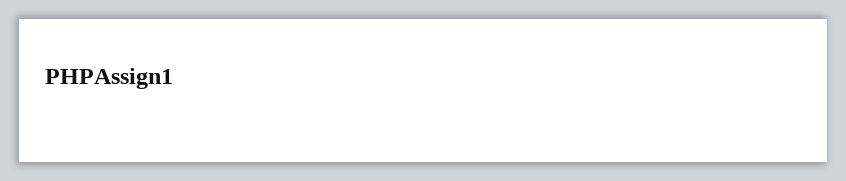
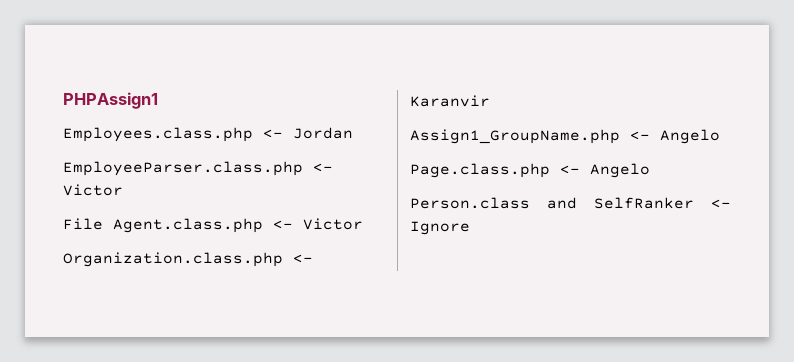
+ Employees.class.php <- Jordan
+ EmployeeParser.class.php <- Victor
+ File Agent.class.php <- Victor
+ Organization.class.php <- Karanvir
+ Assign1_GroupName.php <- Angelo
+ Page.class.php <- Angelo
+ Person.class and SelfRanker <- Ignore

